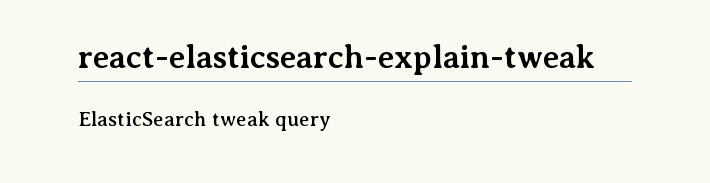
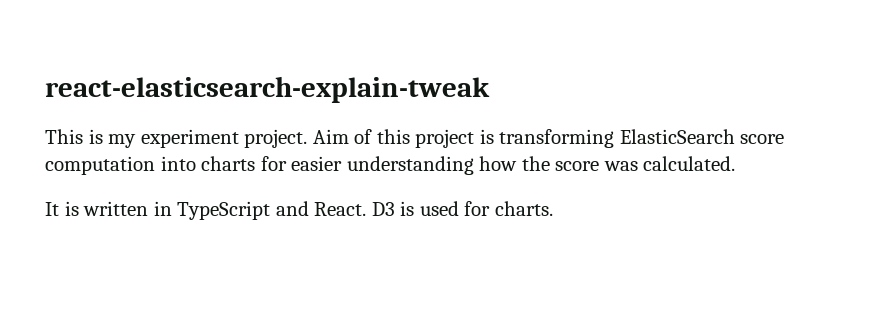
- ElasticSearch tweak query
+ This is my experiment project. Aim of this project is transforming ElasticSearch score computation into charts for easier understanding how the score was calculated.
+ It is written in TypeScript and React. D3 is used for charts.

